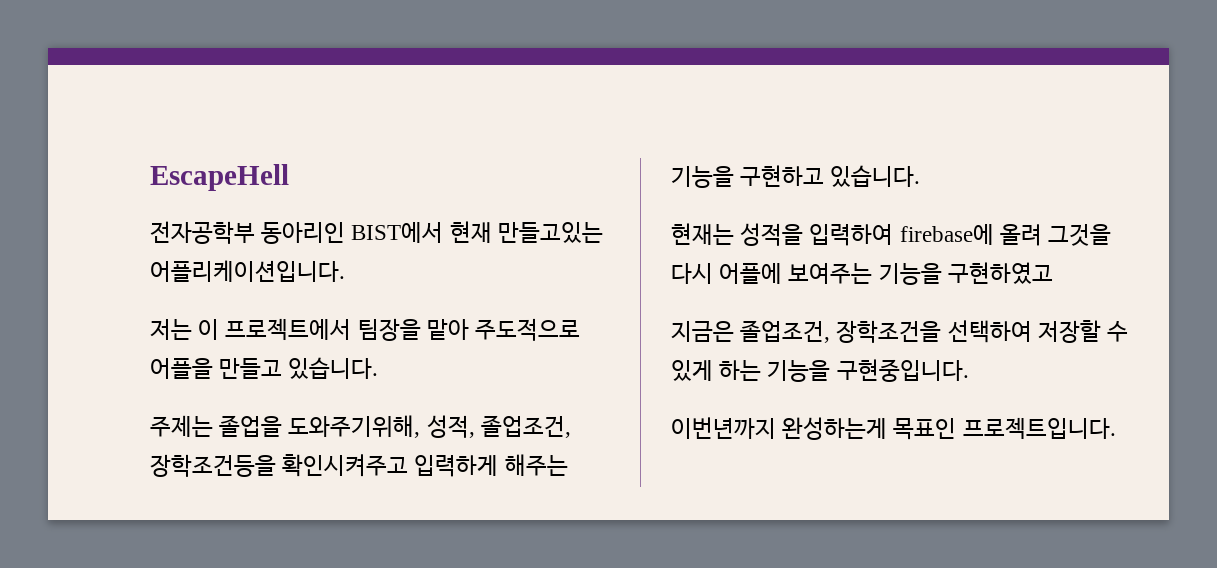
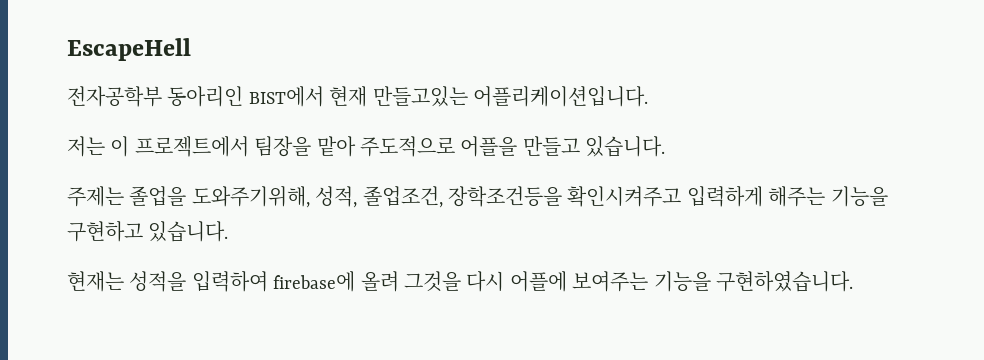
- 현재는 성적을 입력하여 firebase에 올려 그것을 다시 어플에 보여주는 기능을 구현하였고
- 지금은 졸업조건, 장학조건을 선택하여 저장할 수 있게 하는 기능을 구현중입니다.
- 이번년까지 완성하는게 목표인 프로젝트입니다.
+ 현재는 성적을 입력하여 firebase에 올려 그것을 다시 어플에 보여주는 기능을 구현하였습니다.

